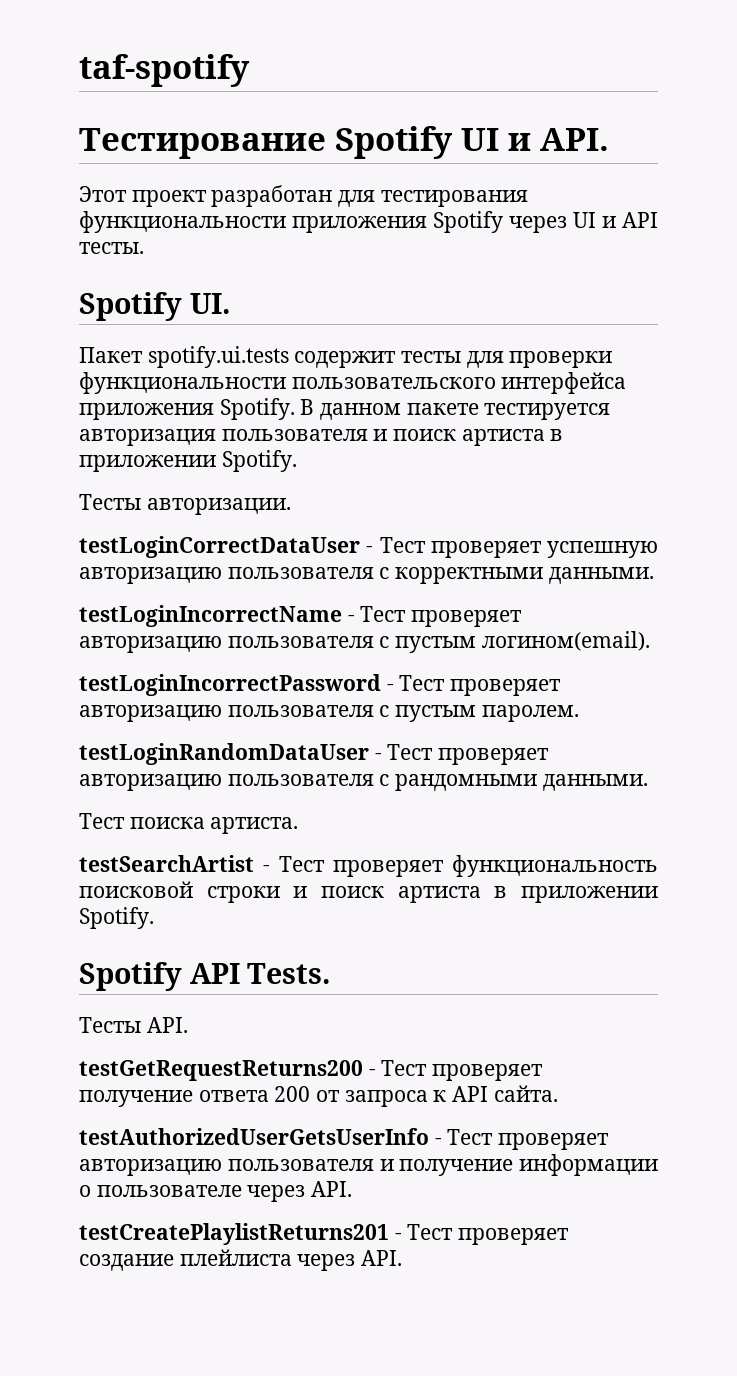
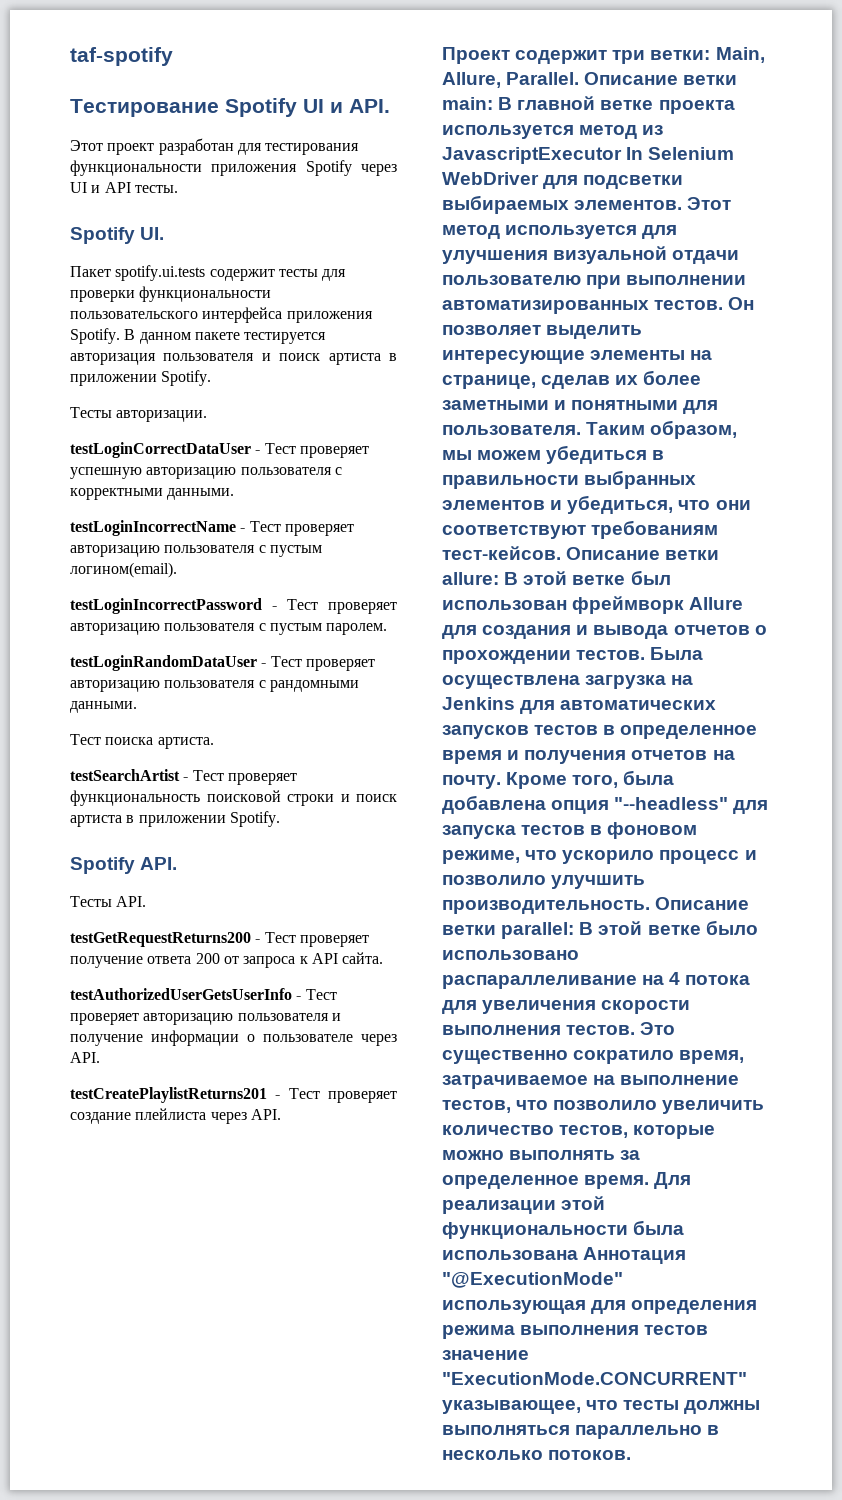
- Spotify API Tests.
+ Spotify API.
+ Проект содержит три ветки: Main, Allure, Parallel. Описание ветки main: В главной ветке проекта используется метод из JavascriptExecutor In Selenium WebDriver для подсветки выбираемых элементов. Этот метод используется для улучшения визуальной отдачи пользователю при выполнении автоматизированных тестов. Он позволяет выделить интересующие элементы на странице, сделав их более заметными и понятными для пользователя. Таким образом, мы можем убедиться в правильности выбранных элементов и убедиться, что они соответствуют требованиям тест-кейсов. Описание ветки allure: В этой ветке был использован фреймворк Allure для создания и вывода отчетов о прохождении тестов. Была осуществлена загрузка на Jenkins для автоматических запусков тестов в определенное время и получения отчетов на почту. Кроме того, была добавлена опция "--headless" для запуска тестов в фоновом режиме, что ускорило процесс и позволило улучшить производительность. Описание ветки parallel: В этой ветке было использовано распараллеливание на 4 потока для увеличения скорости выполнения тестов. Это существенно сократило время, затрачиваемое на выполнение тестов, что позволило увеличить количество тестов, которые можно выполнять за определенное время. Для реализации этой функциональности была использована Аннотация "@ExecutionMode" использующая для определения режима выполнения тестов значение "ExecutionMode.CONCURRENT" указывающее, что тесты должны выполняться параллельно в несколько потоков.

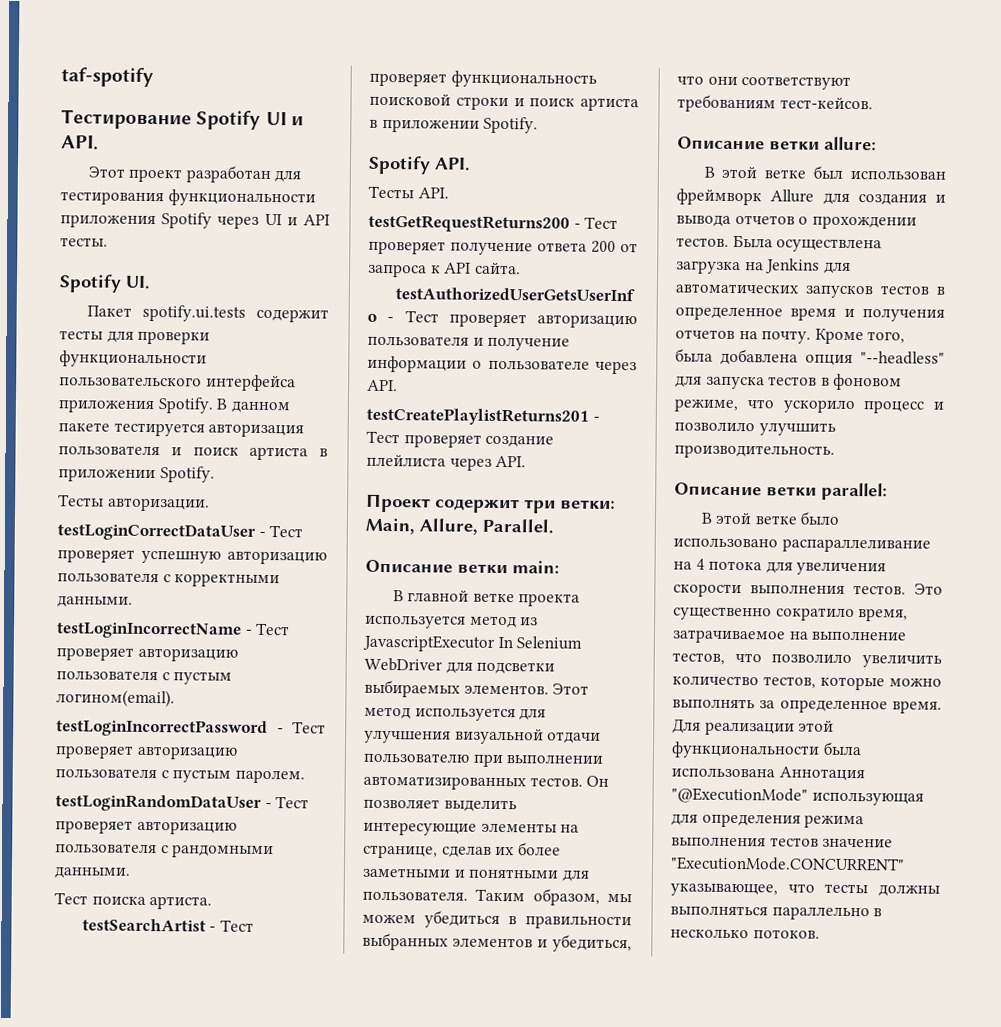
- Проект содержит три ветки: Main, Allure, Parallel. Описание ветки main: В главной ветке проекта используется метод из JavascriptExecutor In Selenium WebDriver для подсветки выбираемых элементов.
+ Проект содержит три ветки: Main, Allure, Parallel.
+ Описание ветки main:
+ В главной ветке проекта используется метод из JavascriptExecutor In Selenium WebDriver для подсветки выбираемых элементов.
- Таким образом, мы можем убедиться в правильности выбранных элементов и убедиться, что они соответствуют требованиям тест-кейсов. Описание ветки allure: В этой ветке был использован фреймворк Allure для создания и вывода отчетов о прохождении тестов.
+ Таким образом, мы можем убедиться в правильности выбранных элементов и убедиться, что они соответствуют требованиям тест-кейсов.
+ Описание ветки allure:
+ В этой ветке был использован фреймворк Allure для создания и вывода отчетов о прохождении тестов.
- Кроме того, была добавлена опция "--headless" для запуска тестов в фоновом режиме, что ускорило процесс и позволило улучшить производительность. Описание ветки parallel: В этой ветке было использовано распараллеливание на 4 потока для увеличения скорости выполнения тестов.
+ Кроме того, была добавлена опция "--headless" для запуска тестов в фоновом режиме, что ускорило процесс и позволило улучшить производительность.
+ Описание ветки parallel:
+ В этой ветке было использовано распараллеливание на 4 потока для увеличения скорости выполнения тестов.

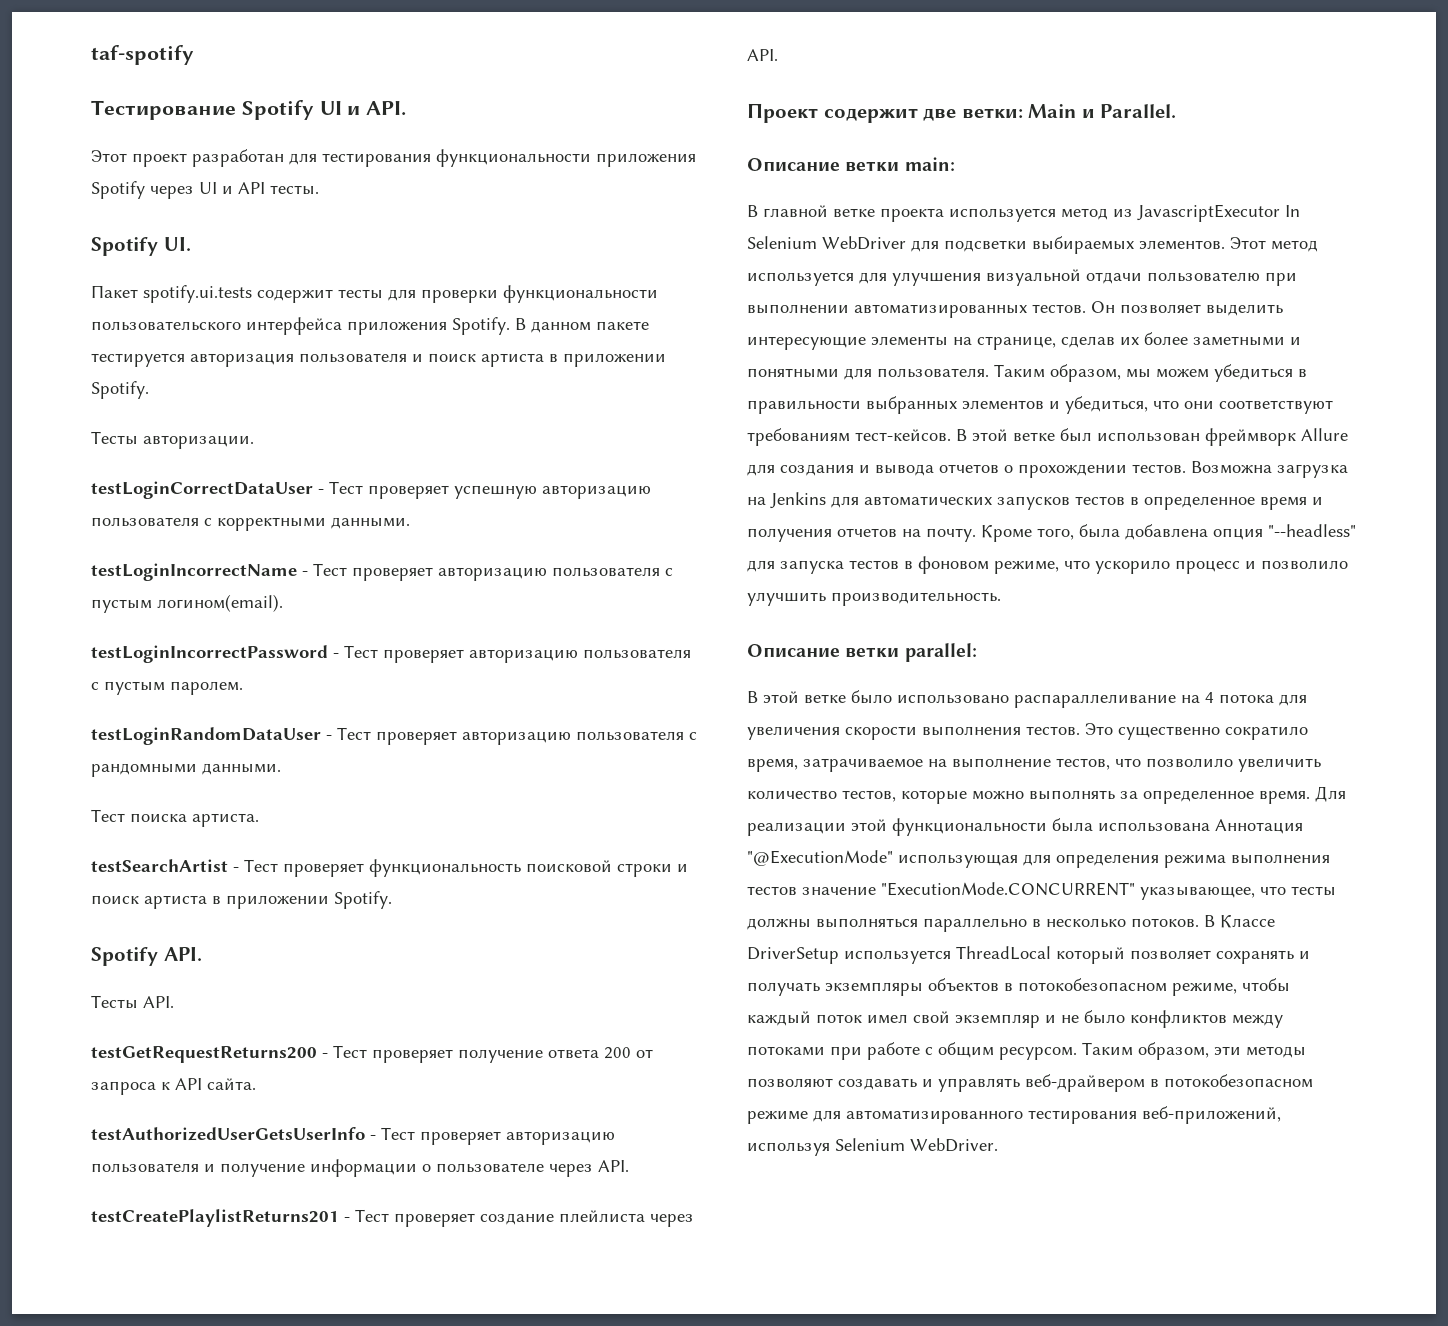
- Проект содержит три ветки: Main, Allure, Parallel.
+ Проект содержит две ветки: Main и Parallel.
- Таким образом, мы можем убедиться в правильности выбранных элементов и убедиться, что они соответствуют требованиям тест-кейсов.
- Описание ветки allure:
- В этой ветке был использован фреймворк Allure для создания и вывода отчетов о прохождении тестов.
+ Таким образом, мы можем убедиться в правильности выбранных элементов и убедиться, что они соответствуют требованиям тест-кейсов. В этой ветке был использован фреймворк Allure для создания и вывода отчетов о прохождении тестов.
- Была осуществлена загрузка на Jenkins для автоматических запусков тестов в определенное время и получения отчетов на почту.
+ Возможна загрузка на Jenkins для автоматических запусков тестов в определенное время и получения отчетов на почту.
+ В Классе DriverSetup используется ThreadLocal который позволяет сохранять и получать экземпляры объектов в потокобезопасном режиме, чтобы каждый поток имел свой экземпляр и не было конфликтов между потоками при работе с общим ресурсом. Таким образом, эти методы позволяют создавать и управлять веб-драйвером в потокобезопасном режиме для автоматизированного тестирования веб-приложений, используя Selenium WebDriver.

